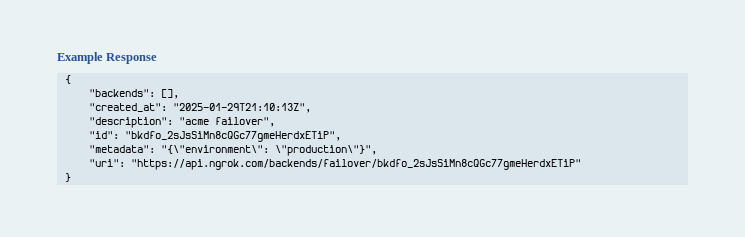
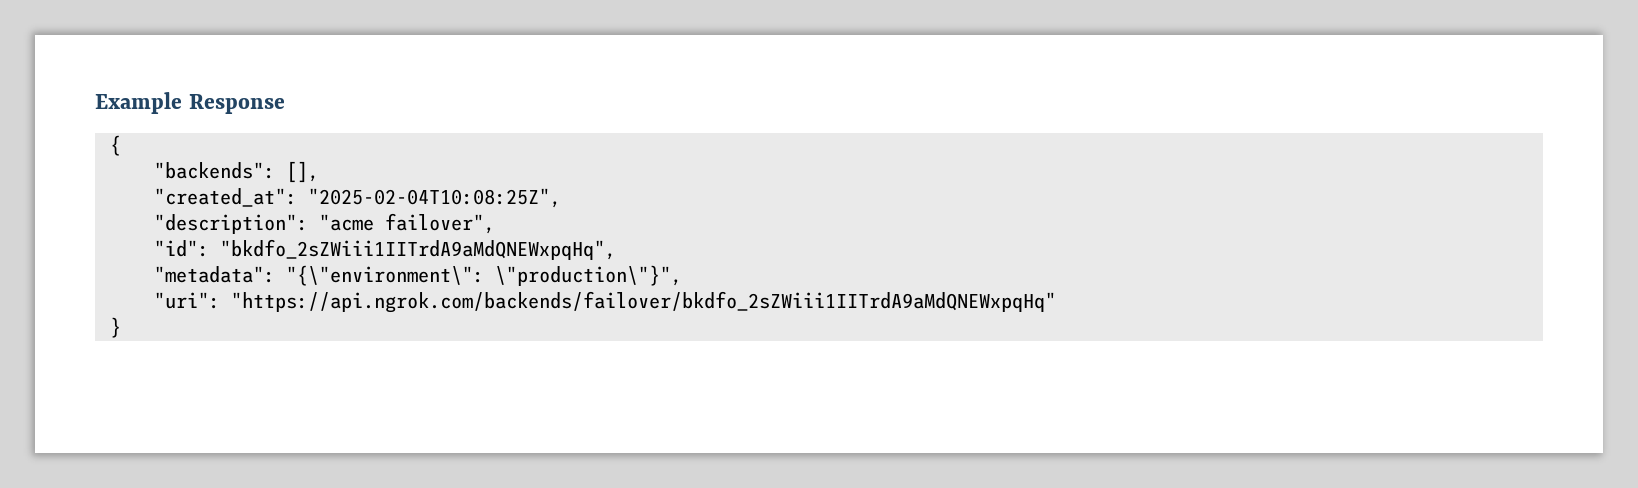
- "created_at": "2025-01-29T21:10:13Z",
+ "created_at": "2025-02-04T10:08:25Z",
- "id": "bkdfo_2sJsSiMn8cQGc77gmeHerdxETiP",
+ "id": "bkdfo_2sZWiii1IITrdA9aMdQNEWxpqHq",
- "uri": "https://api.ngrok.com/backends/failover/bkdfo_2sJsSiMn8cQGc77gmeHerdxETiP"
+ "uri": "https://api.ngrok.com/backends/failover/bkdfo_2sZWiii1IITrdA9aMdQNEWxpqHq"

